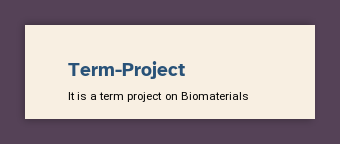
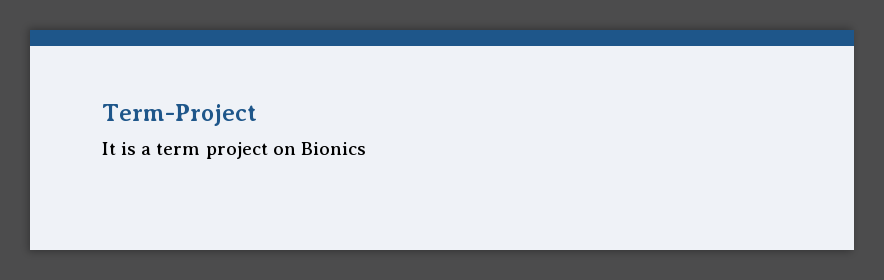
- It is a term project on Biomaterials
+ It is a term project on Bionics

